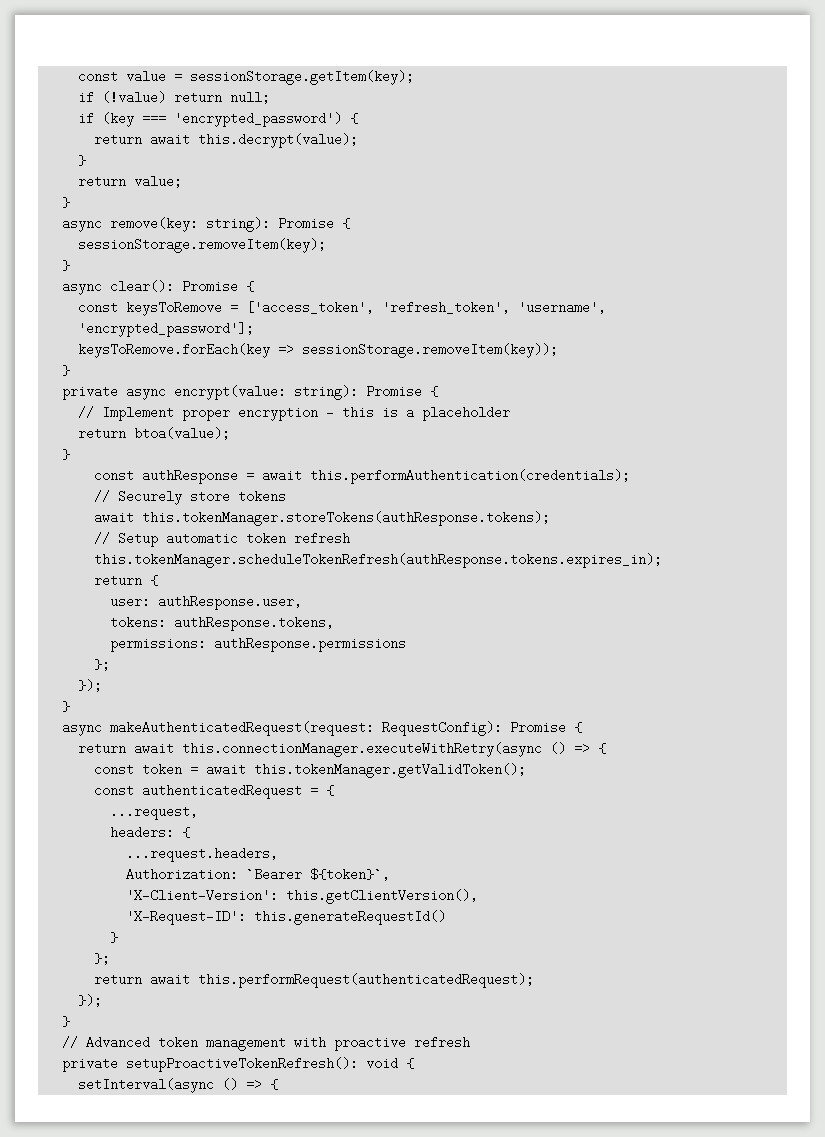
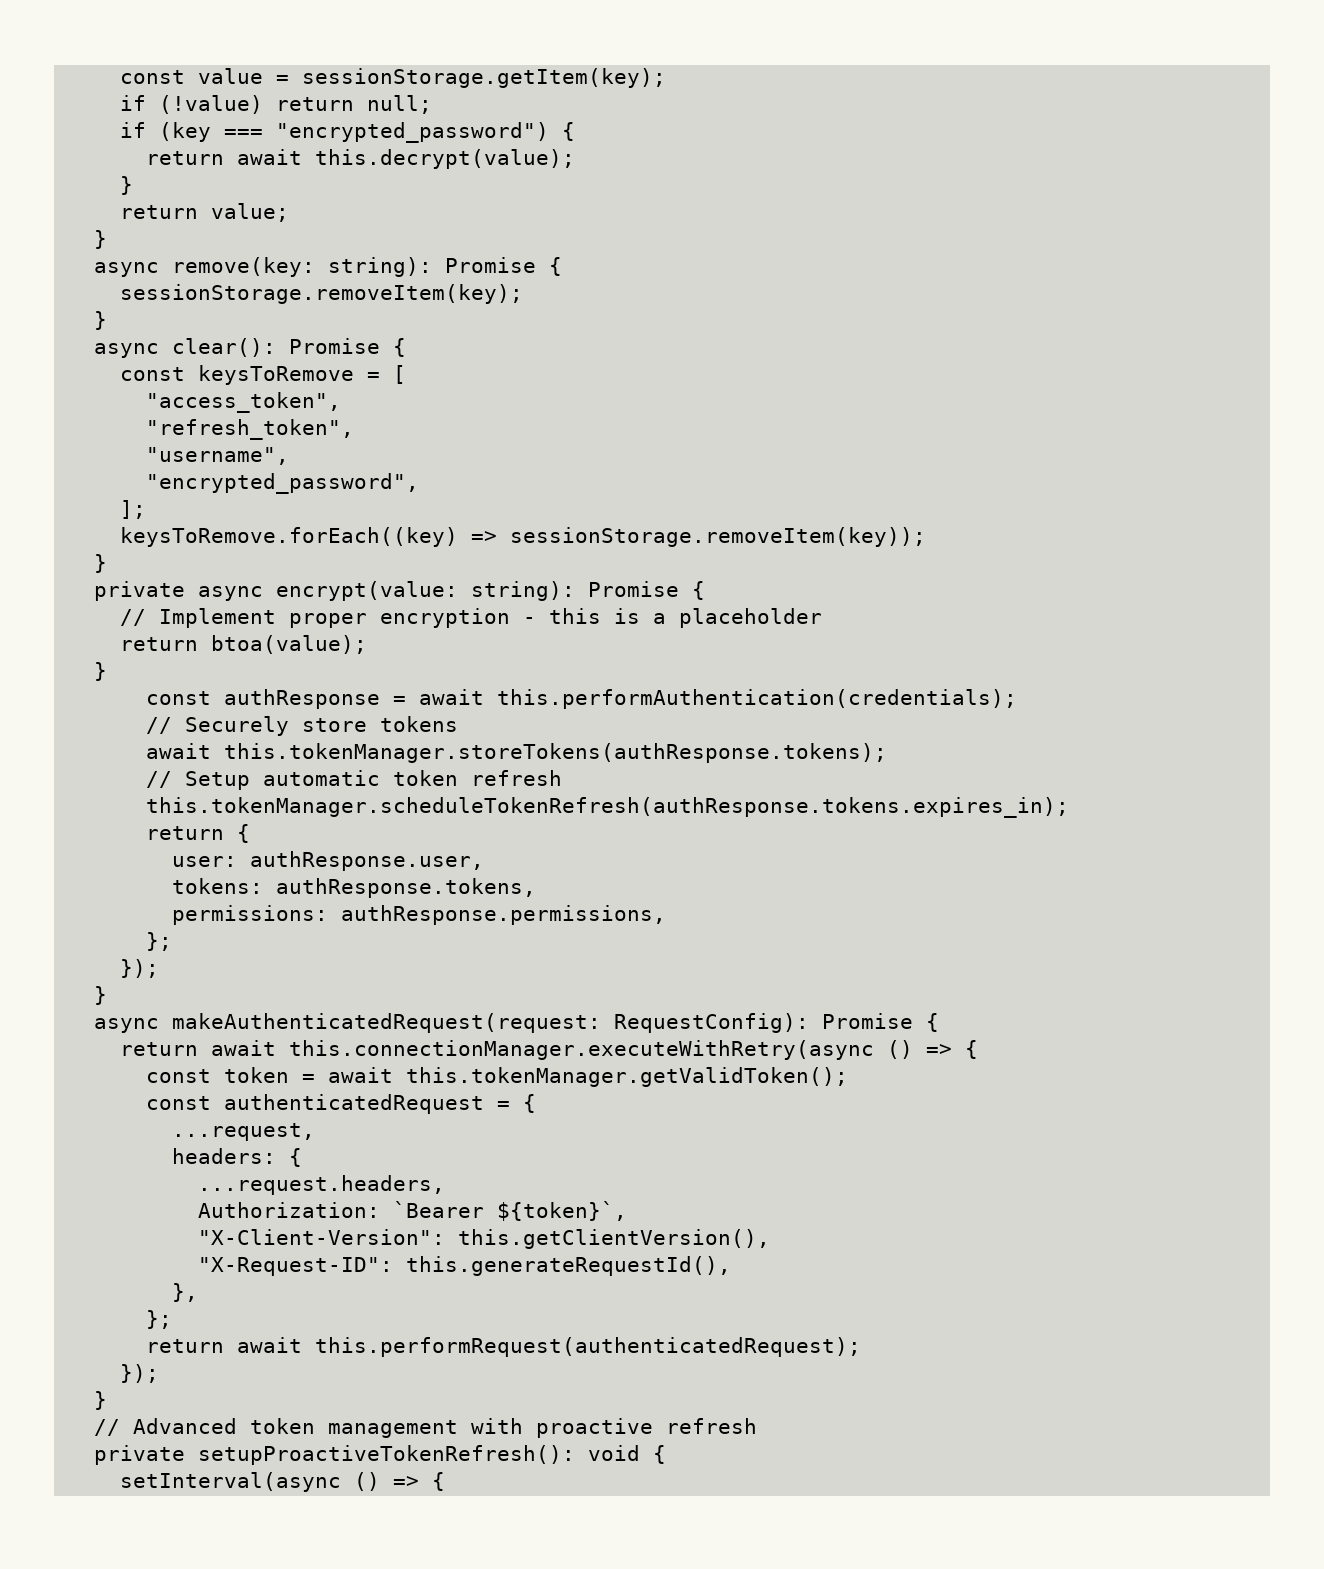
- if (key === 'encrypted_password') {
+ if (key === "encrypted_password") {
- const keysToRemove = ['access_token', 'refresh_token', 'username', 'encrypted_password'];
- keysToRemove.forEach(key => sessionStorage.removeItem(key));
+ const keysToRemove = [
+ "access_token",
+ "refresh_token",
+ "username",
+ "encrypted_password",
+ ];
+ keysToRemove.forEach((key) => sessionStorage.removeItem(key));
- permissions: authResponse.permissions
+ permissions: authResponse.permissions,
- 'X-Client-Version': this.getClientVersion(),
+ "X-Client-Version": this.getClientVersion(),
- 'X-Request-ID': this.generateRequestId()
- }
+ "X-Request-ID": this.generateRequestId(),
+ },

